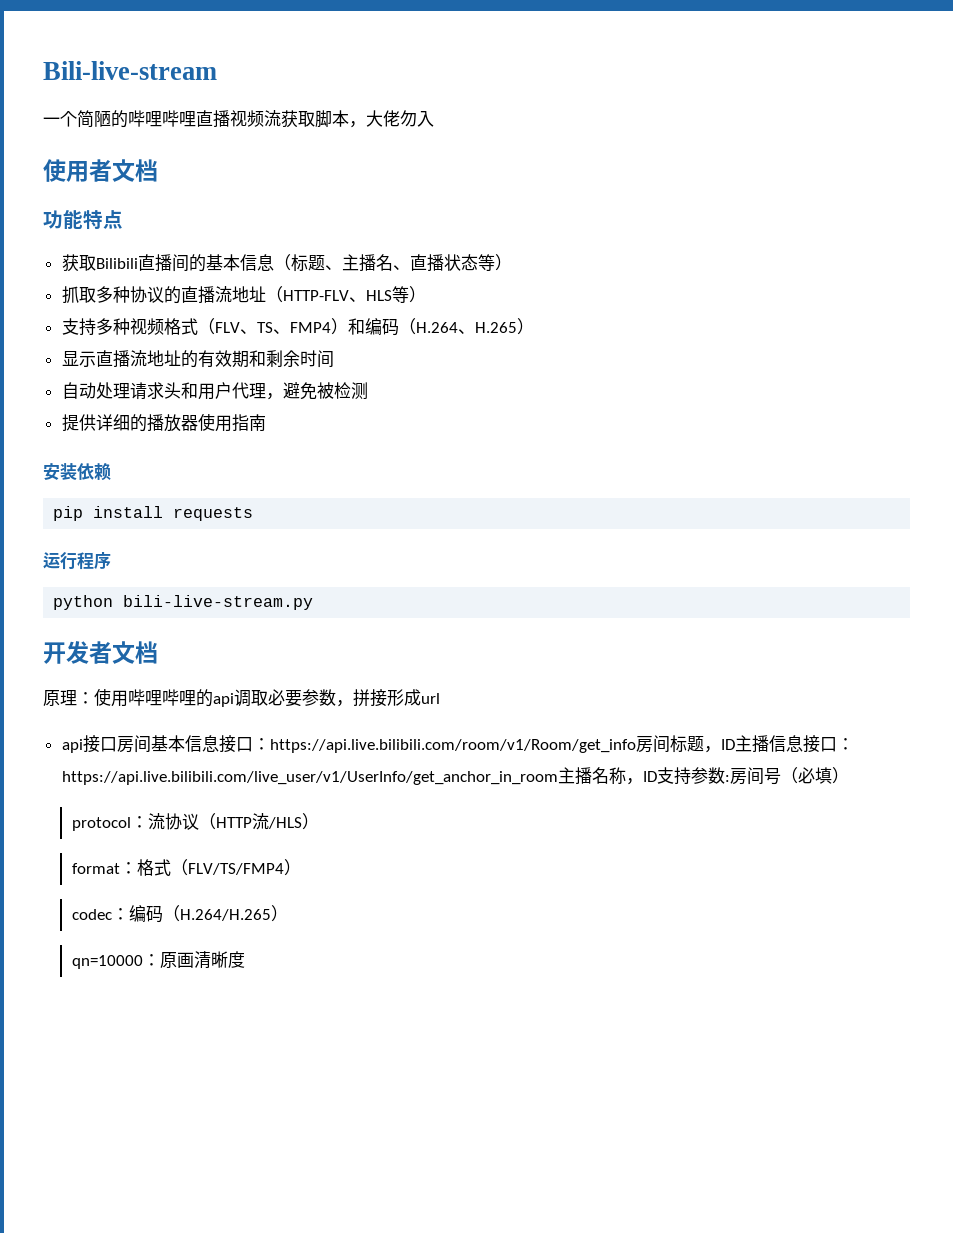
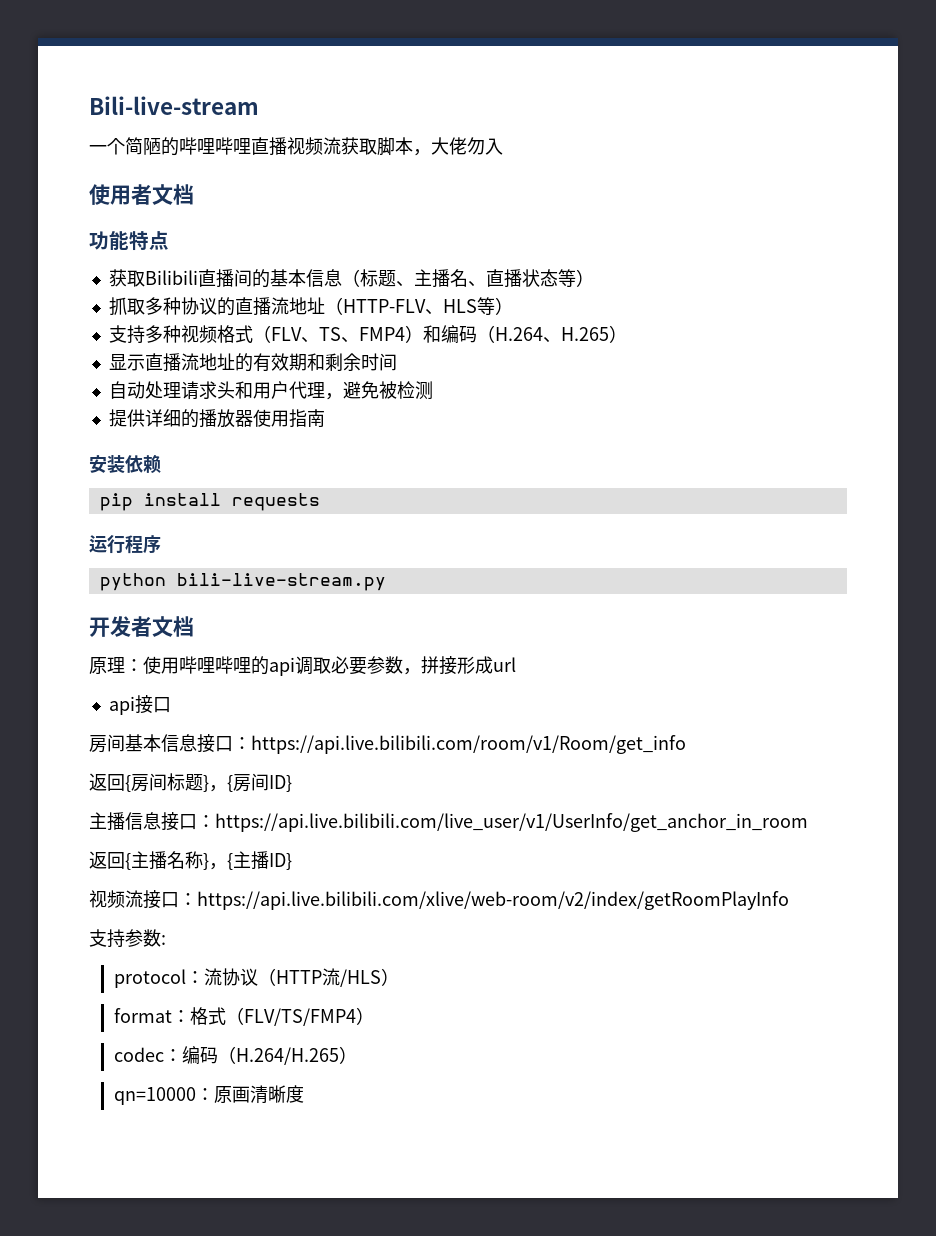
- api接口房间基本信息接口：https://api.live.bilibili.com/room/v1/Room/get_info房间标题，ID主播信息接口：https://api.live.bilibili.com/live_user/v1/UserInfo/get_anchor_in_room主播名称，ID支持参数:房间号（必填）
+ api接口
+ 房间基本信息接口：https://api.live.bilibili.com/room/v1/Room/get_info
+ 返回{房间标题}，{房间ID}
+ 主播信息接口：https://api.live.bilibili.com/live_user/v1/UserInfo/get_anchor_in_room
+ 返回{主播名称}，{主播ID}
+ 视频流接口：https://api.live.bilibili.com/xlive/web-room/v2/index/getRoomPlayInfo
+ 支持参数:

